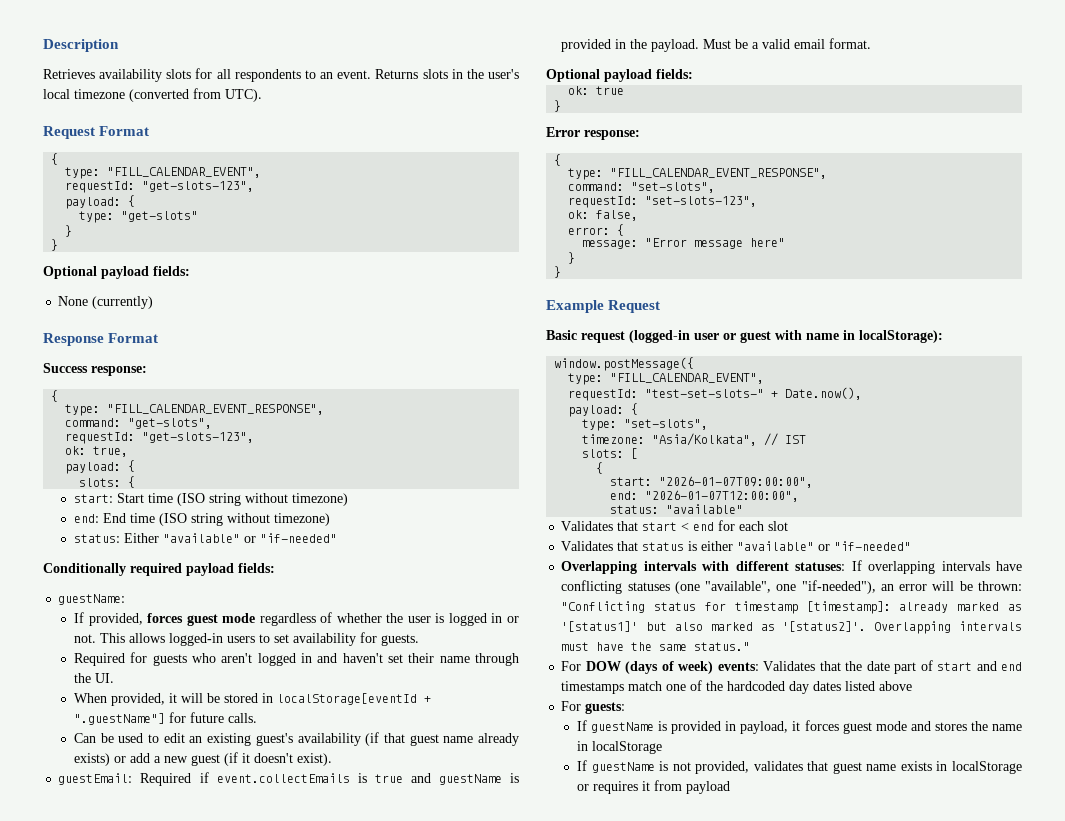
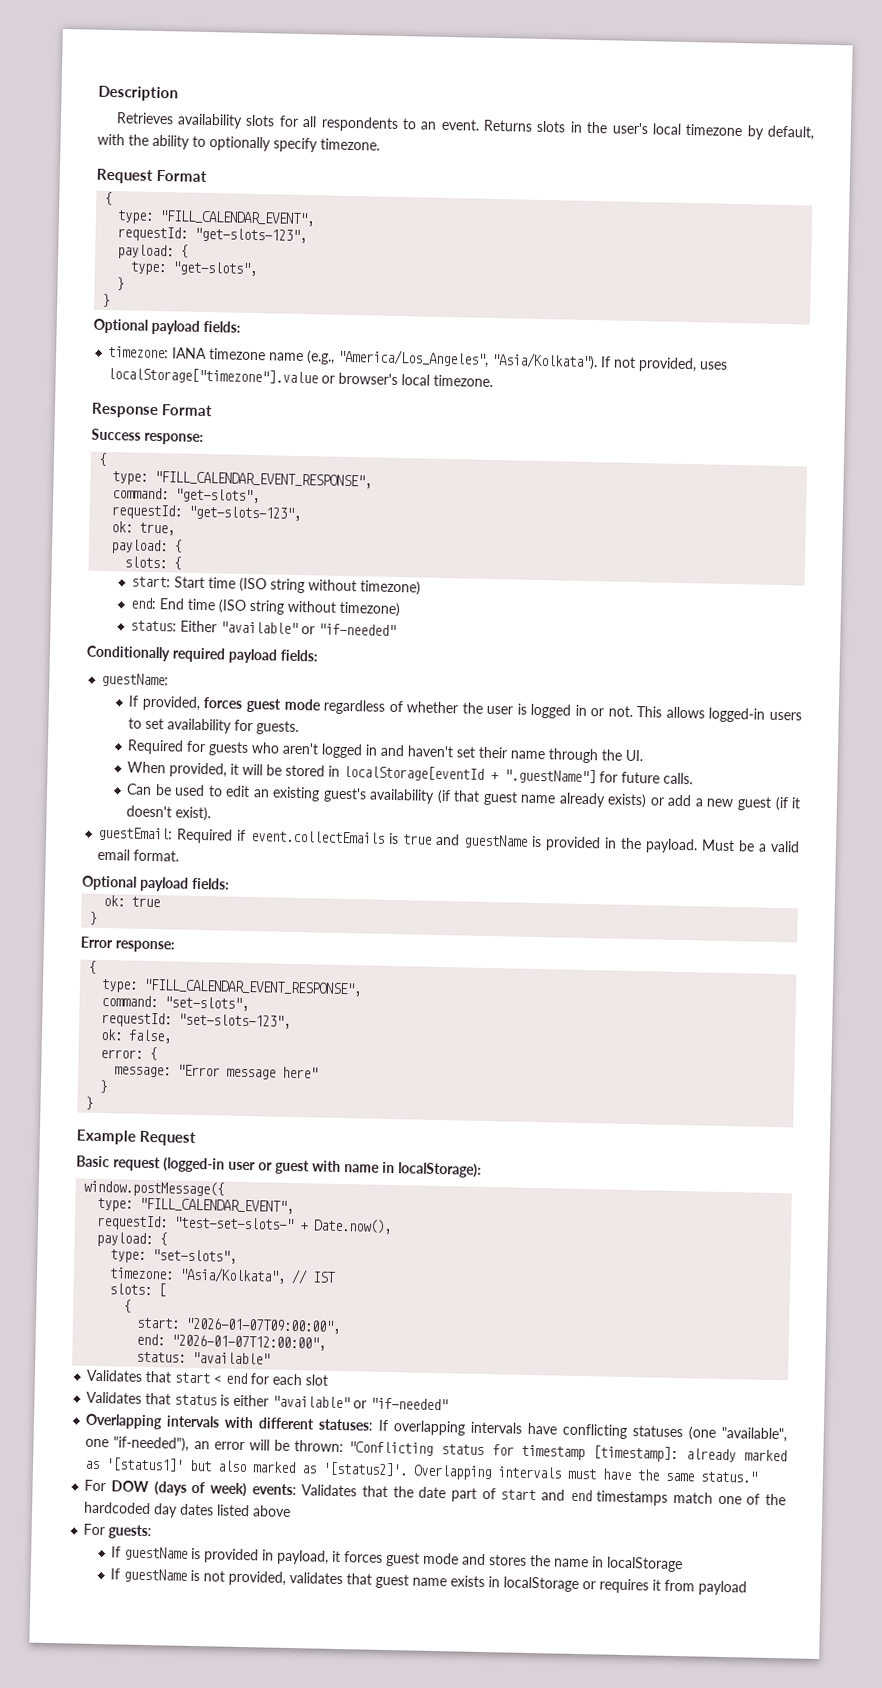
- Returns slots in the user's local timezone (converted from UTC).
+ Returns slots in the user's local timezone by default, with the ability to optionally specify timezone.
- type: "get-slots"
+ type: "get-slots",
- None (currently)
+ timezone: IANA timezone name (e.g., "America/Los_Angeles", "Asia/Kolkata"). If not provided, uses localStorage["timezone"].value or browser's local timezone.

